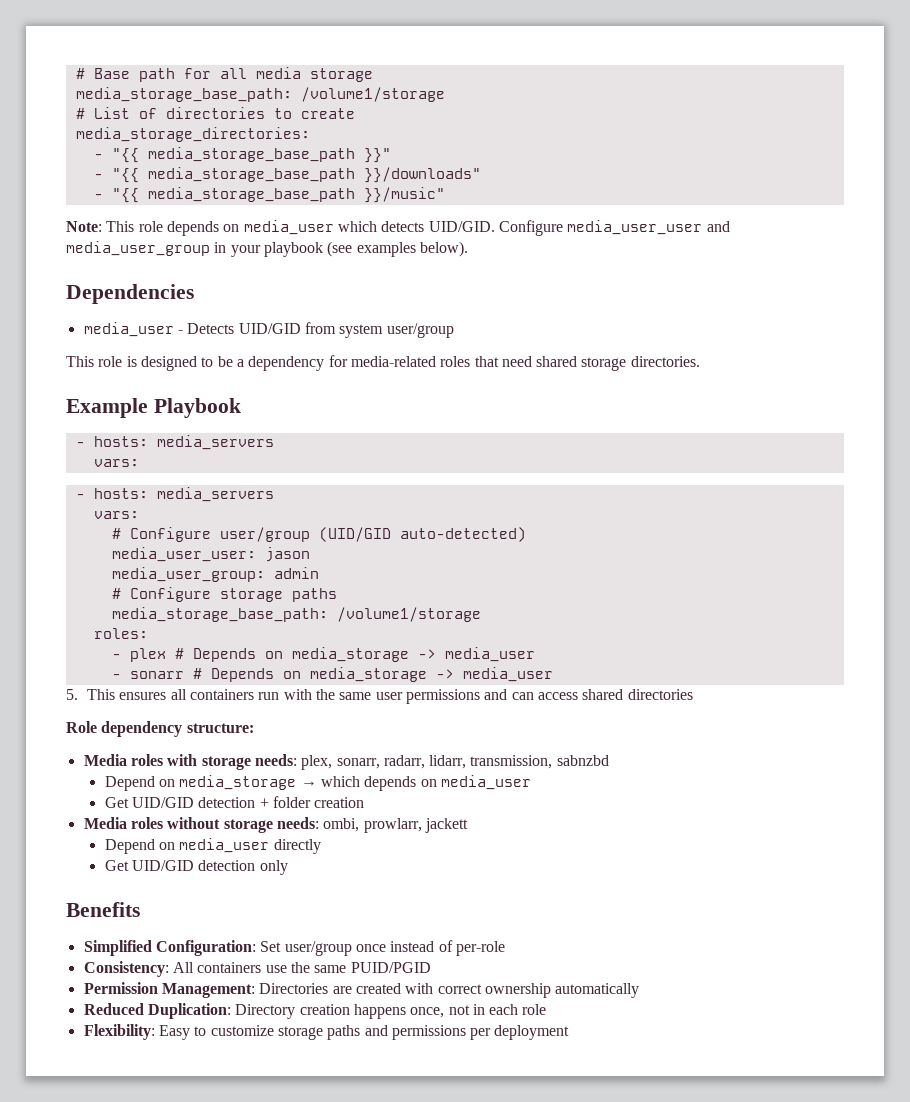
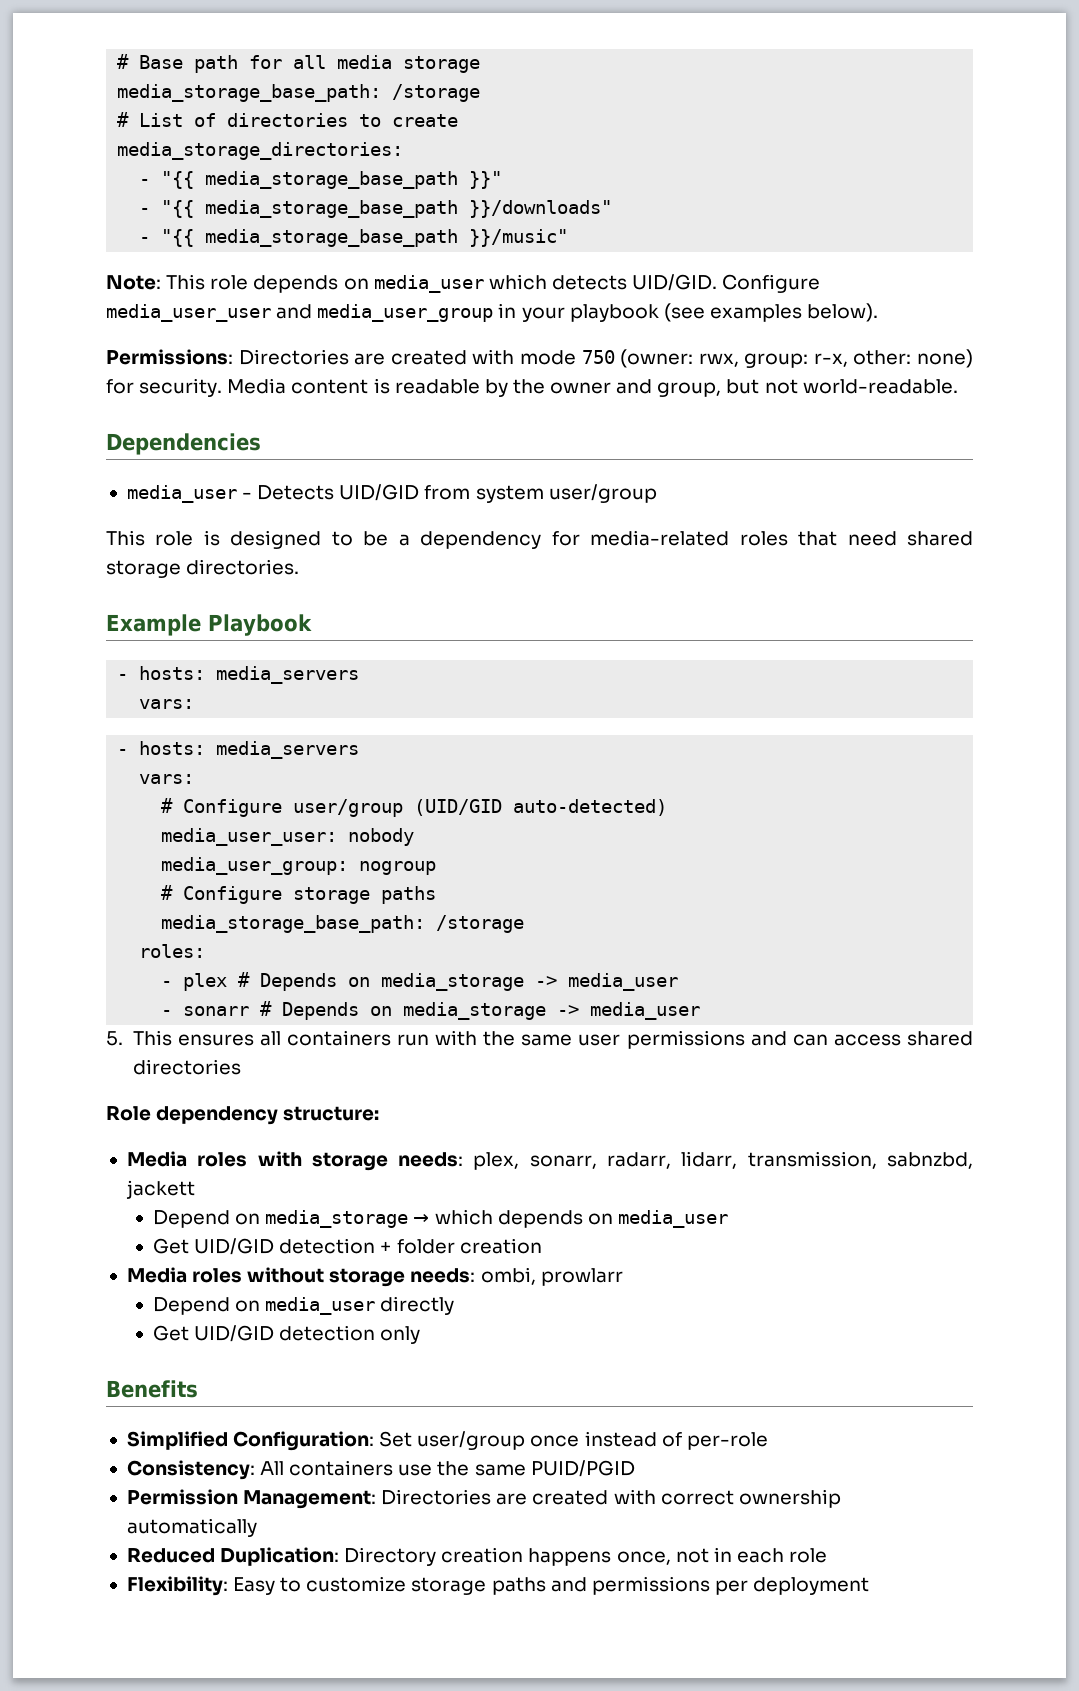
  # Base path for all media storage
- media_storage_base_path: /volume1/storage
+ media_storage_base_path: /storage
+ Permissions: Directories are created with mode 750 (owner: rwx, group: r-x, other: none) for security. Media content is readable by the owner and group, but not world-readable.
- media_user_user: jason
+ media_user_user: nobody
- media_user_group: admin
+ media_user_group: nogroup
  # Configure storage paths
- media_storage_base_path: /volume1/storage
+ media_storage_base_path: /storage
- Media roles with storage needs: plex, sonarr, radarr, lidarr, transmission, sabnzbd
+ Media roles with storage needs: plex, sonarr, radarr, lidarr, transmission, sabnzbd, jackett
- Media roles without storage needs: ombi, prowlarr, jackett
+ Media roles without storage needs: ombi, prowlarr

